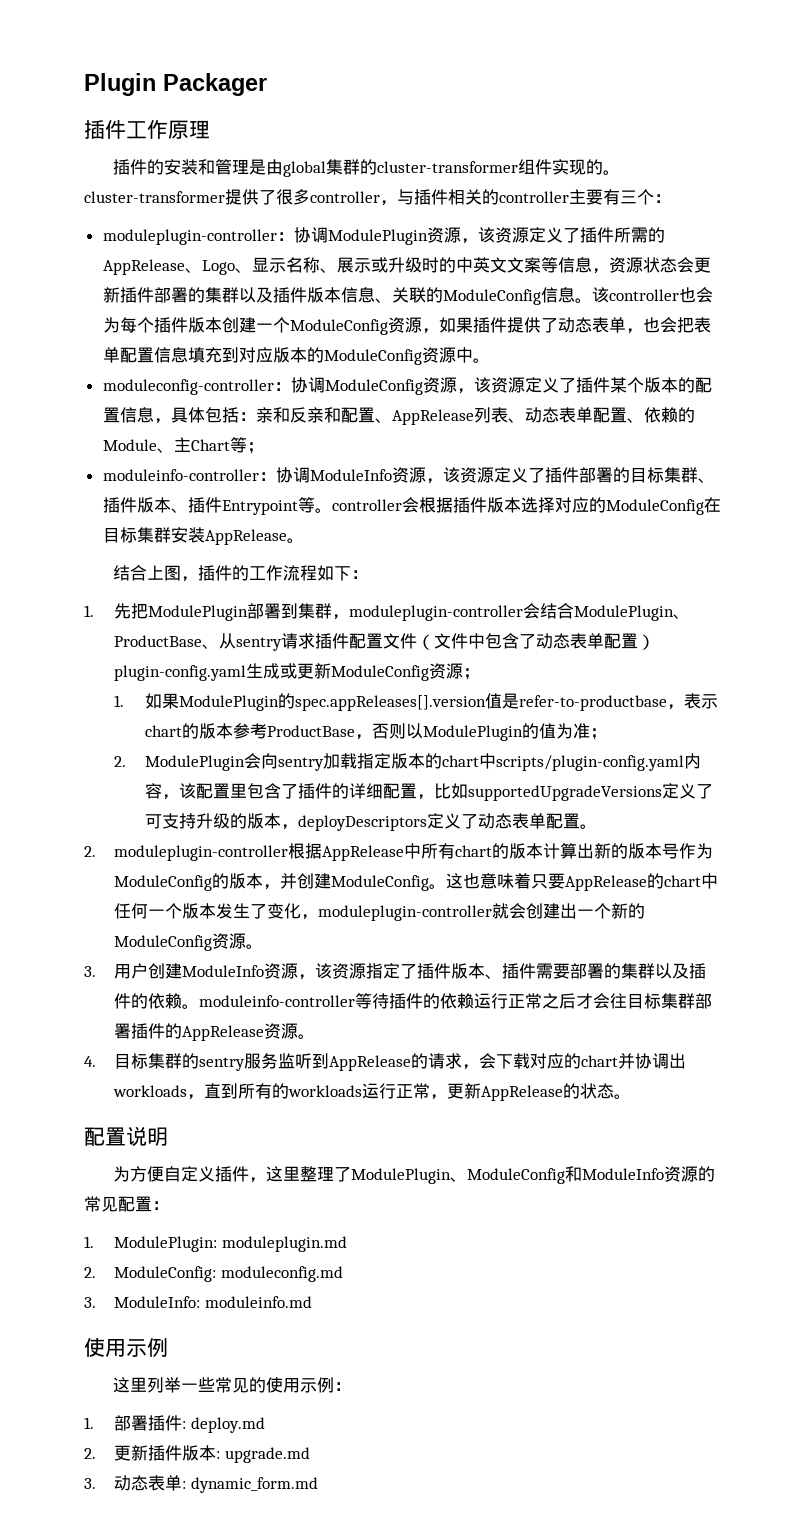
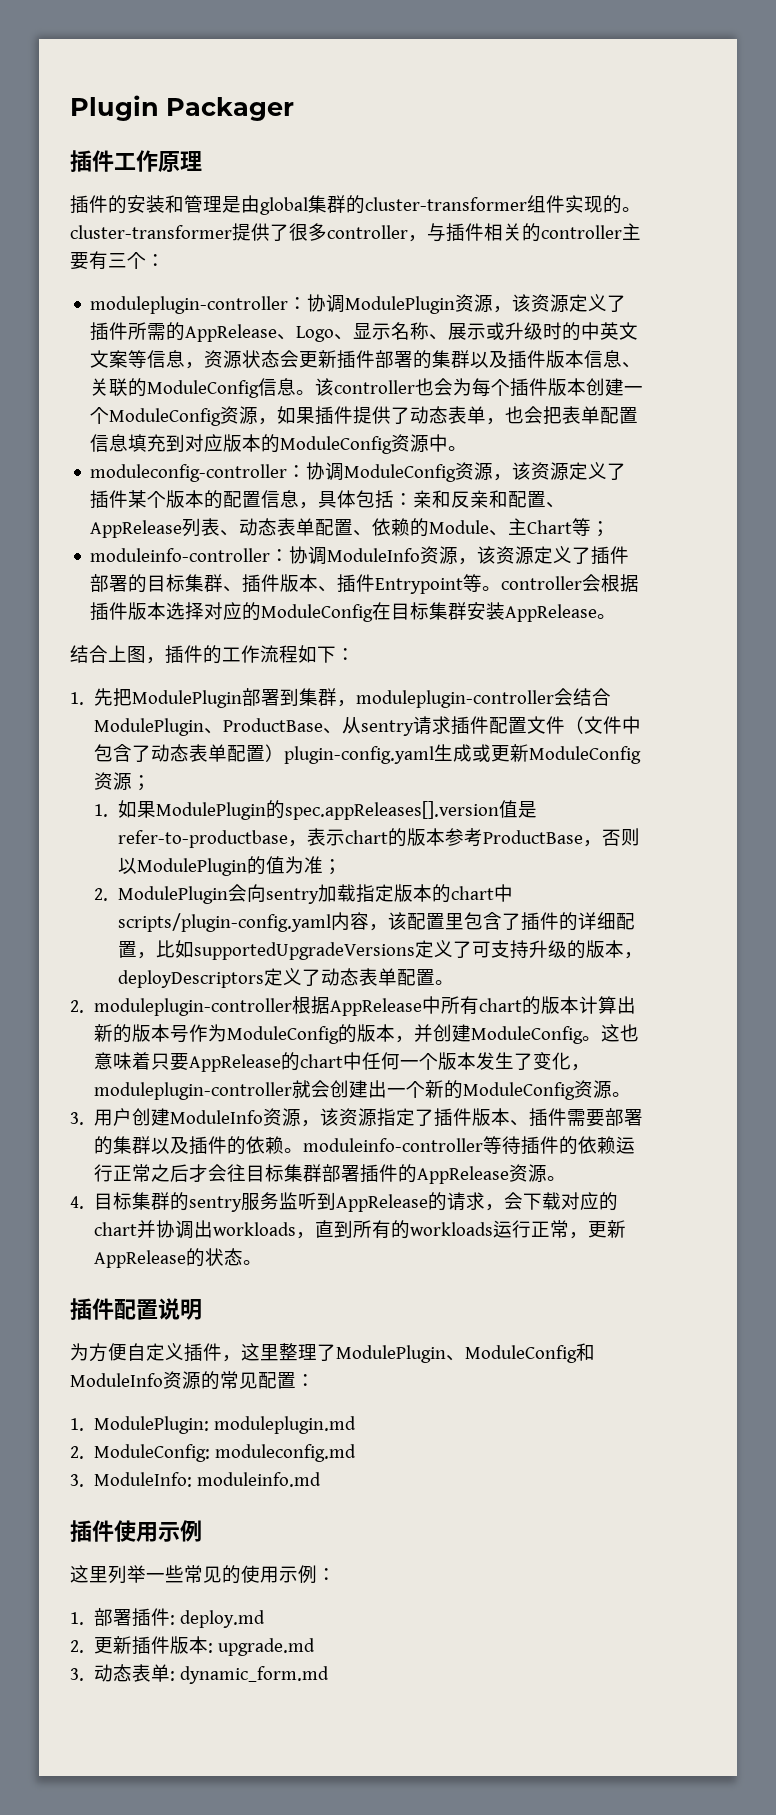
- 配置说明
+ 插件配置说明
  3. ModuleInfo: moduleinfo.md
- 使用示例
+ 插件使用示例

